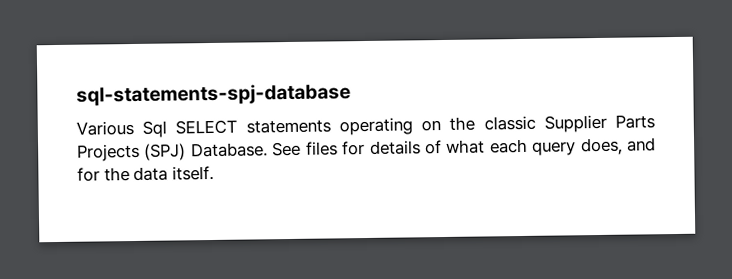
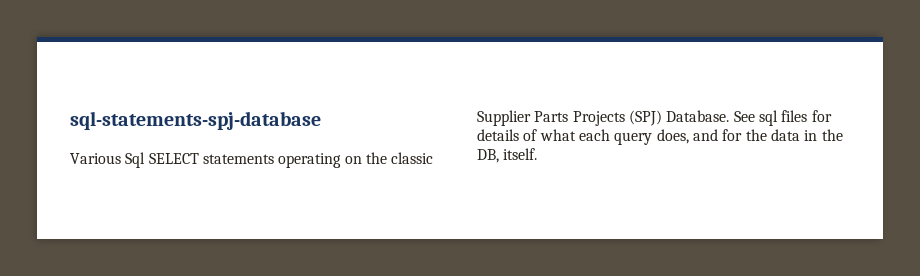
- See files for details of what each query does, and for the data itself.
+ See sql files for details of what each query does, and for the data in the DB, itself.

